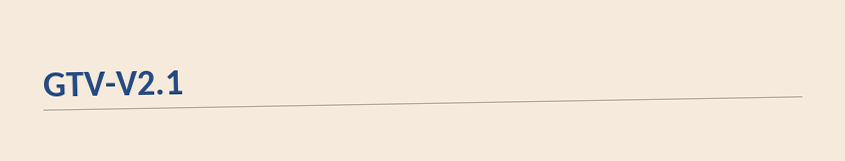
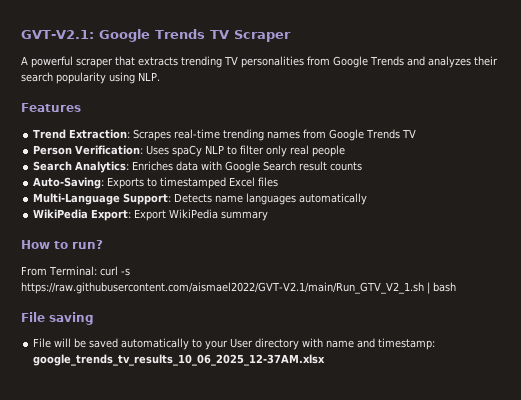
- GTV-V2.1
+ GVT-V2.1: Google Trends TV Scraper
+ A powerful scraper that extracts trending TV personalities from Google Trends and analyzes their search popularity using NLP.
+ Features
+ Trend Extraction: Scrapes real-time trending names from Google Trends TV
+ Person Verification: Uses spaCy NLP to filter only real people
+ Search Analytics: Enriches data with Google Search result counts
+ Auto-Saving: Exports to timestamped Excel files
+ Multi-Language Support: Detects name languages automatically
+ WikiPedia Export: Export WikiPedia summary
+ How to run?
+ From Terminal: curl -s https://raw.githubusercontent.com/aismael2022/GVT-V2.1/main/Run_GTV_V2_1.sh | bash
+ File saving
+ File will be saved automatically to your User directory with name and timestamp: google_trends_tv_results_10_06_2025_12-37AM.xlsx

